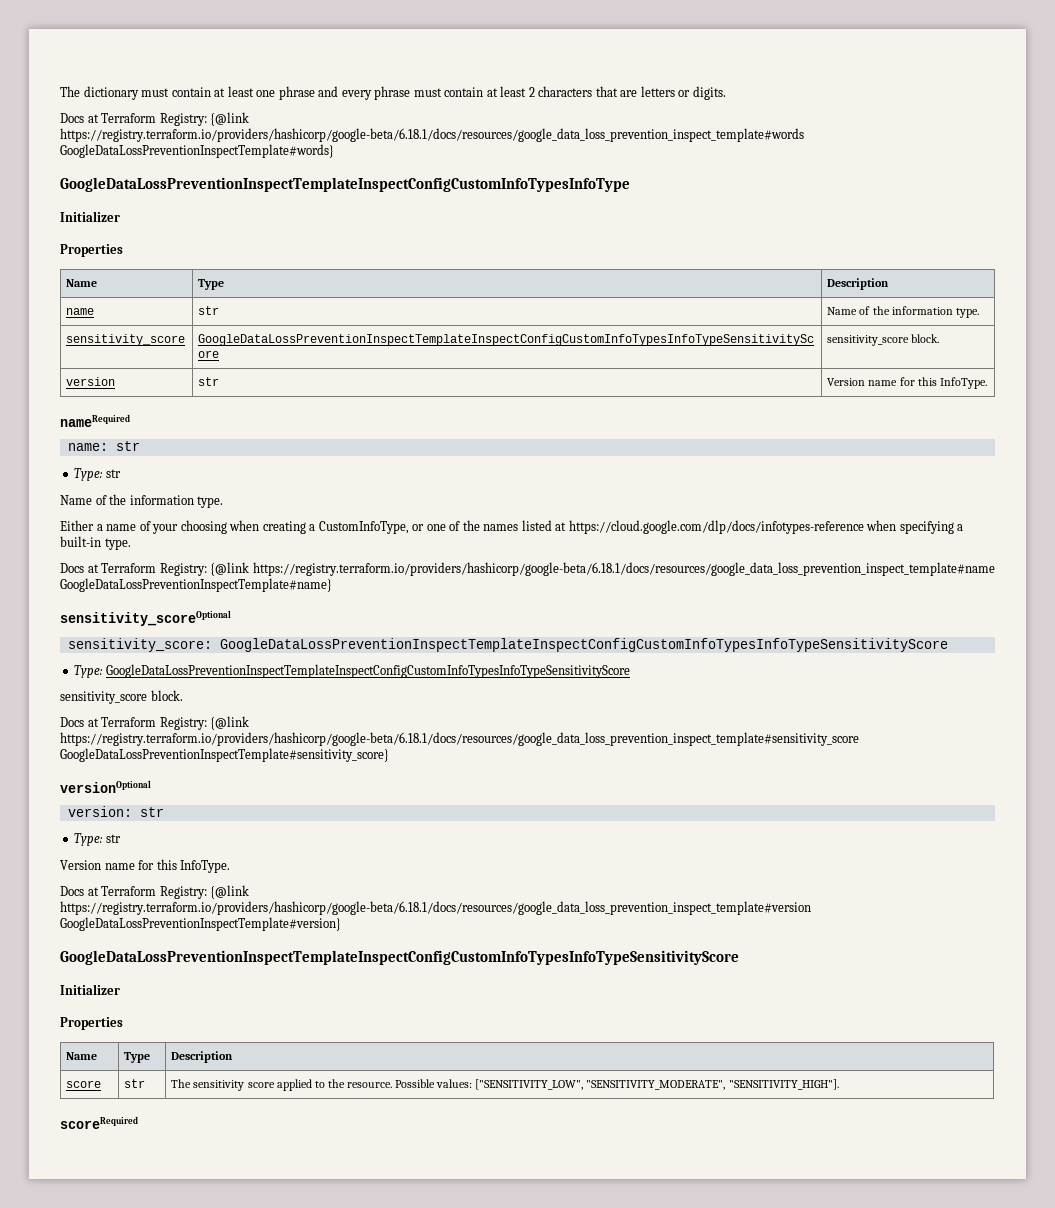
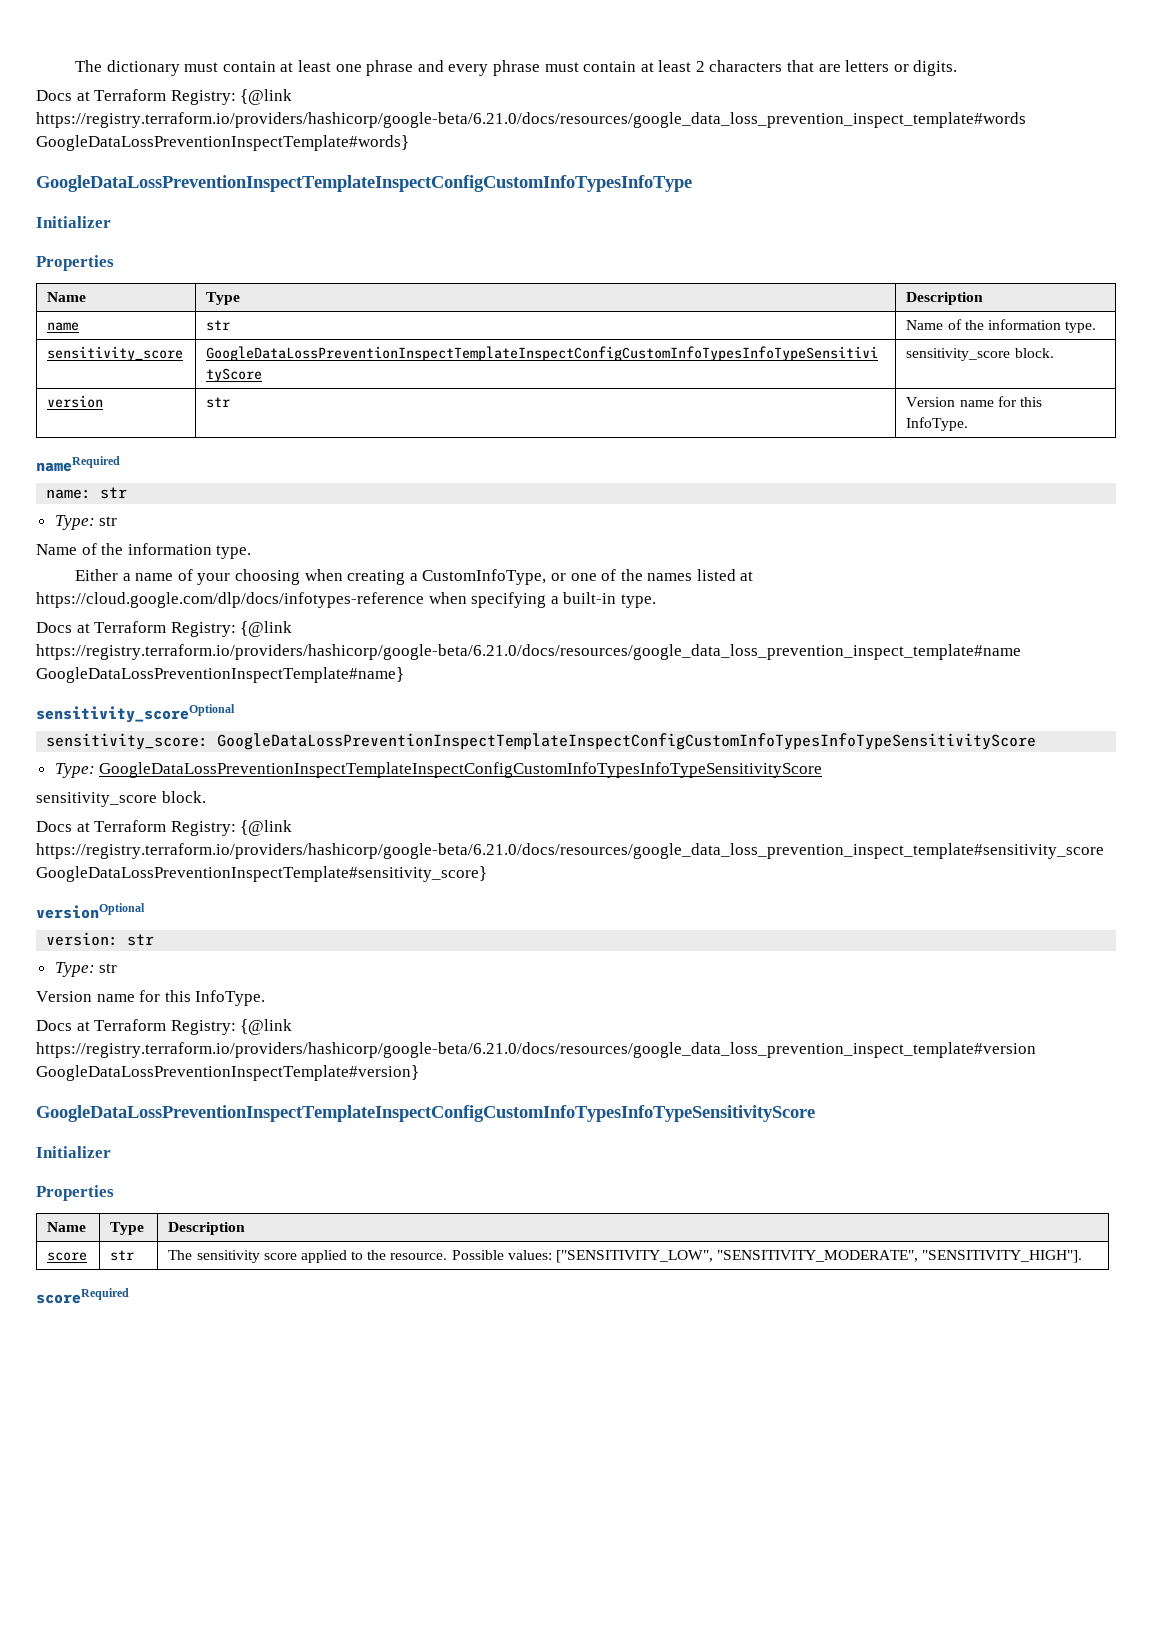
- Docs at Terraform Registry: {@link https://registry.terraform.io/providers/hashicorp/google-beta/6.18.1/docs/resources/google_data_loss_prevention_inspect_template#words GoogleDataLossPreventionInspectTemplate#words}
+ Docs at Terraform Registry: {@link https://registry.terraform.io/providers/hashicorp/google-beta/6.21.0/docs/resources/google_data_loss_prevention_inspect_template#words GoogleDataLossPreventionInspectTemplate#words}
- Docs at Terraform Registry: {@link https://registry.terraform.io/providers/hashicorp/google-beta/6.18.1/docs/resources/google_data_loss_prevention_inspect_template#name GoogleDataLossPreventionInspectTemplate#name}
+ Docs at Terraform Registry: {@link https://registry.terraform.io/providers/hashicorp/google-beta/6.21.0/docs/resources/google_data_loss_prevention_inspect_template#name GoogleDataLossPreventionInspectTemplate#name}
- Docs at Terraform Registry: {@link https://registry.terraform.io/providers/hashicorp/google-beta/6.18.1/docs/resources/google_data_loss_prevention_inspect_template#sensitivity_score GoogleDataLossPreventionInspectTemplate#sensitivity_score}
+ Docs at Terraform Registry: {@link https://registry.terraform.io/providers/hashicorp/google-beta/6.21.0/docs/resources/google_data_loss_prevention_inspect_template#sensitivity_score GoogleDataLossPreventionInspectTemplate#sensitivity_score}
- Docs at Terraform Registry: {@link https://registry.terraform.io/providers/hashicorp/google-beta/6.18.1/docs/resources/google_data_loss_prevention_inspect_template#version GoogleDataLossPreventionInspectTemplate#version}
+ Docs at Terraform Registry: {@link https://registry.terraform.io/providers/hashicorp/google-beta/6.21.0/docs/resources/google_data_loss_prevention_inspect_template#version GoogleDataLossPreventionInspectTemplate#version}

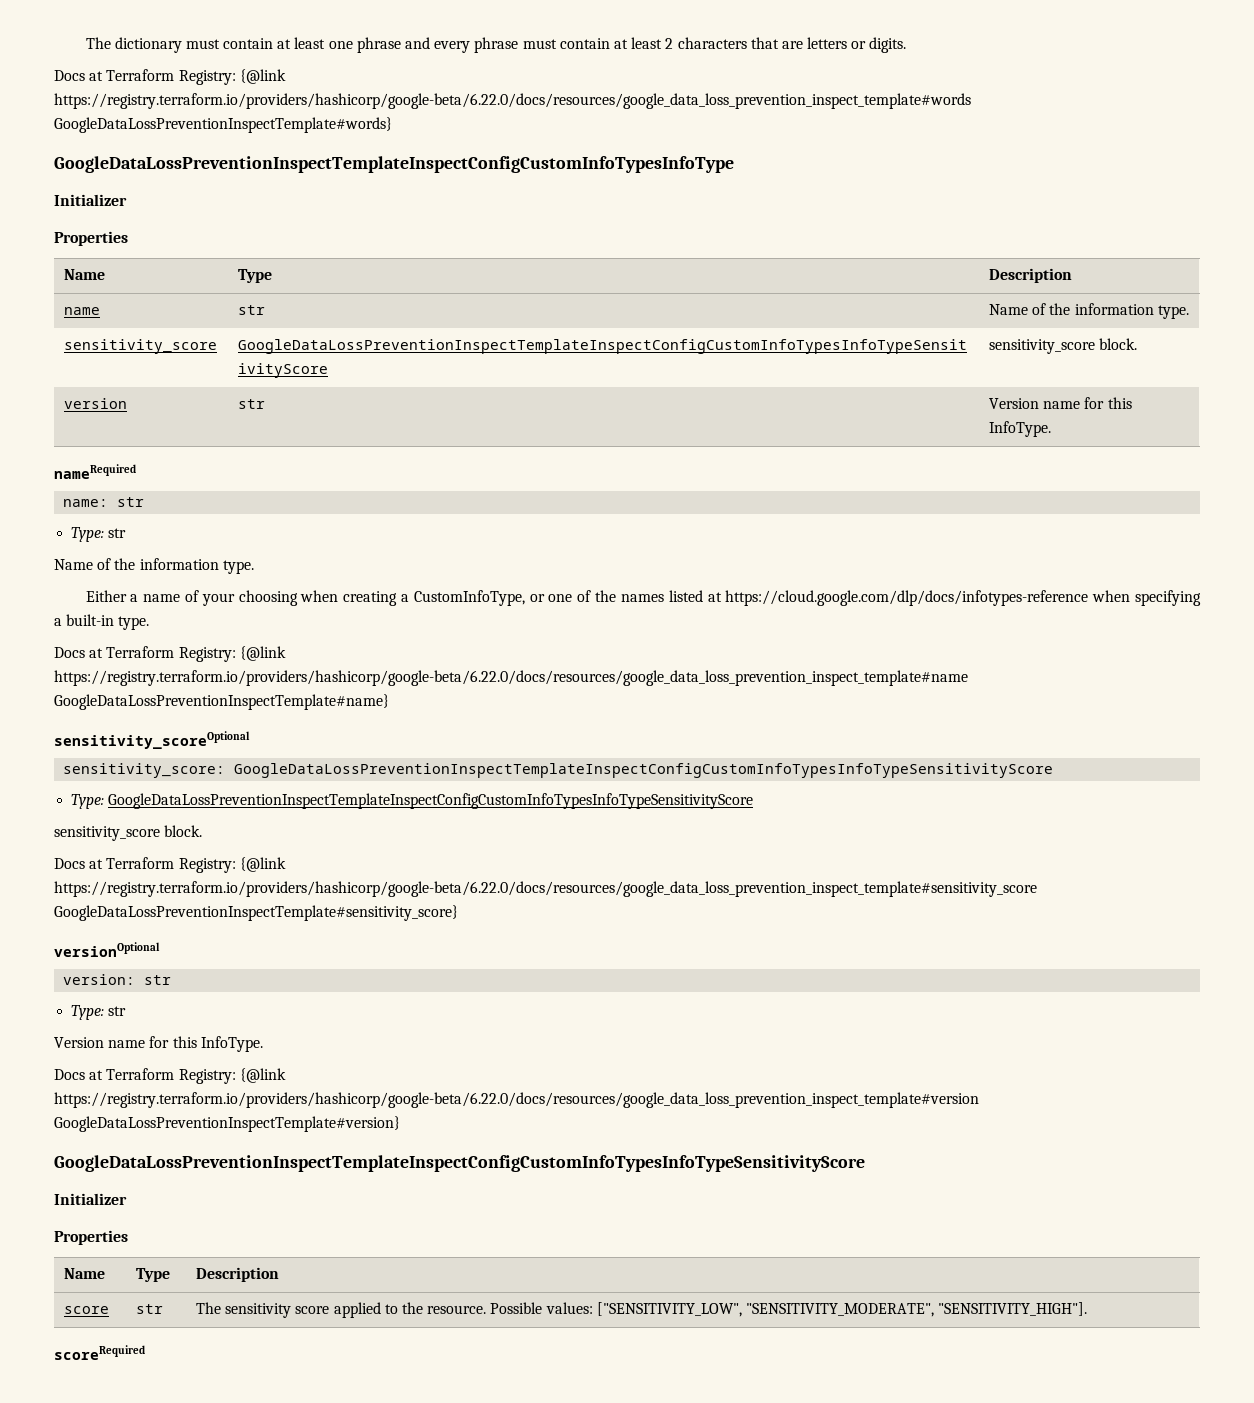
- Docs at Terraform Registry: {@link https://registry.terraform.io/providers/hashicorp/google-beta/6.21.0/docs/resources/google_data_loss_prevention_inspect_template#words GoogleDataLossPreventionInspectTemplate#words}
+ Docs at Terraform Registry: {@link https://registry.terraform.io/providers/hashicorp/google-beta/6.22.0/docs/resources/google_data_loss_prevention_inspect_template#words GoogleDataLossPreventionInspectTemplate#words}
- Docs at Terraform Registry: {@link https://registry.terraform.io/providers/hashicorp/google-beta/6.21.0/docs/resources/google_data_loss_prevention_inspect_template#name GoogleDataLossPreventionInspectTemplate#name}
+ Docs at Terraform Registry: {@link https://registry.terraform.io/providers/hashicorp/google-beta/6.22.0/docs/resources/google_data_loss_prevention_inspect_template#name GoogleDataLossPreventionInspectTemplate#name}
- Docs at Terraform Registry: {@link https://registry.terraform.io/providers/hashicorp/google-beta/6.21.0/docs/resources/google_data_loss_prevention_inspect_template#sensitivity_score GoogleDataLossPreventionInspectTemplate#sensitivity_score}
+ Docs at Terraform Registry: {@link https://registry.terraform.io/providers/hashicorp/google-beta/6.22.0/docs/resources/google_data_loss_prevention_inspect_template#sensitivity_score GoogleDataLossPreventionInspectTemplate#sensitivity_score}
- Docs at Terraform Registry: {@link https://registry.terraform.io/providers/hashicorp/google-beta/6.21.0/docs/resources/google_data_loss_prevention_inspect_template#version GoogleDataLossPreventionInspectTemplate#version}
+ Docs at Terraform Registry: {@link https://registry.terraform.io/providers/hashicorp/google-beta/6.22.0/docs/resources/google_data_loss_prevention_inspect_template#version GoogleDataLossPreventionInspectTemplate#version}

